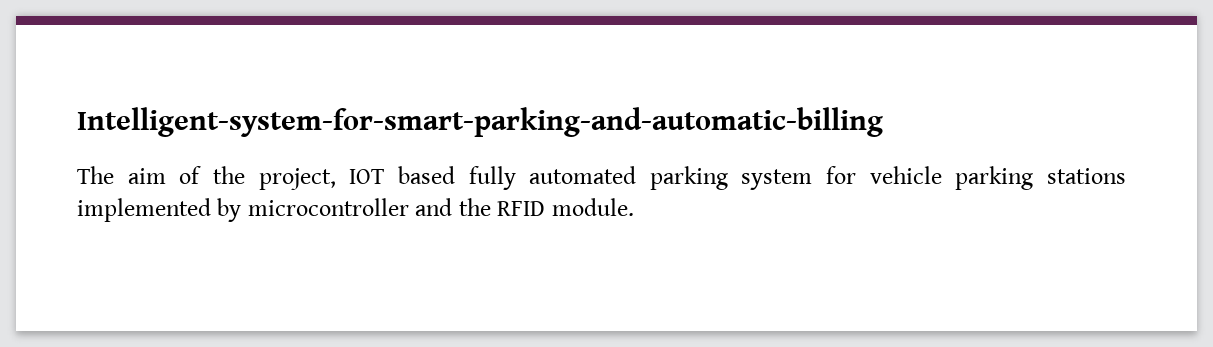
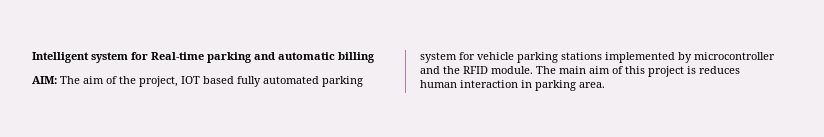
- Intelligent-system-for-smart-parking-and-automatic-billing
- The aim of the project, IOT based fully automated parking system for vehicle parking stations implemented by microcontroller and the RFID module.
+ Intelligent system for Real-time parking and automatic billing
+ AIM: The aim of the project, IOT based fully automated parking system for vehicle parking stations implemented by microcontroller and the RFID module.
+ The main aim of this project is reduces human interaction in parking area.

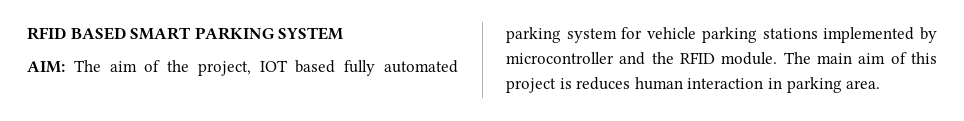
- Intelligent system for Real-time parking and automatic billing
+ RFID BASED SMART PARKING SYSTEM

